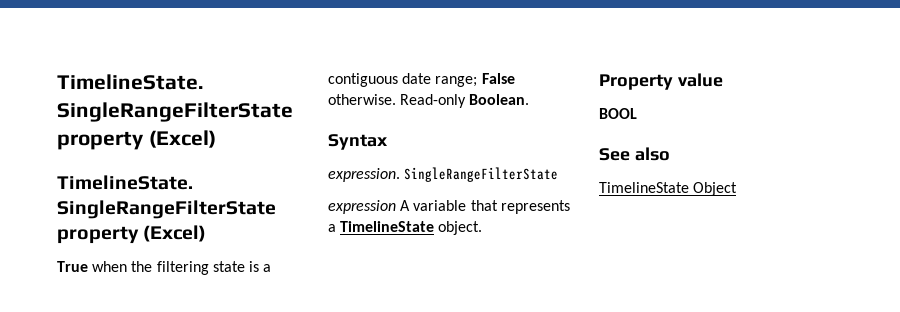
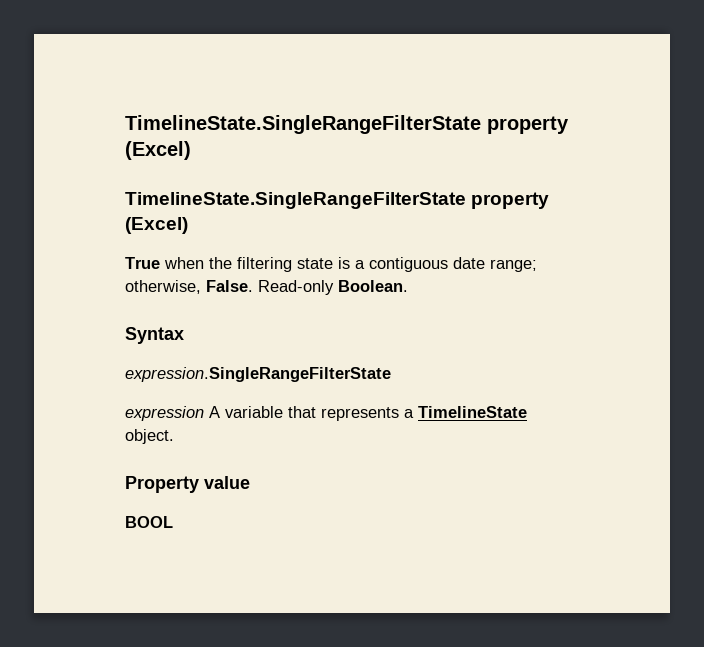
- True when the filtering state is a contiguous date range; False otherwise.
+ True when the filtering state is a contiguous date range; otherwise, False.
- expression. SingleRangeFilterState
+ expression.SingleRangeFilterState
- See also
- TimelineState Object

